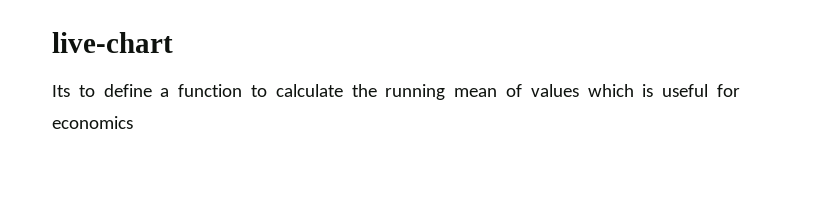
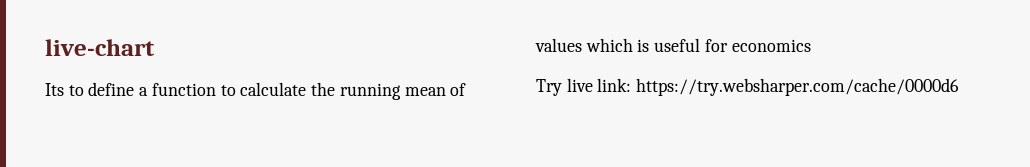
+ Try live link: https://try.websharper.com/cache/0000d6

